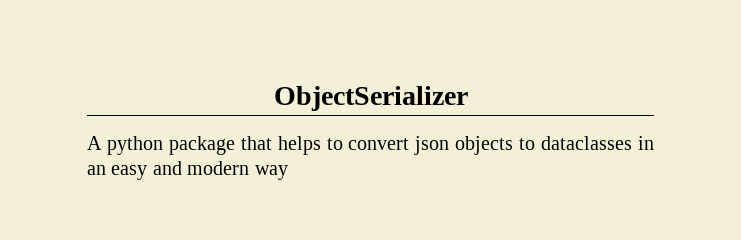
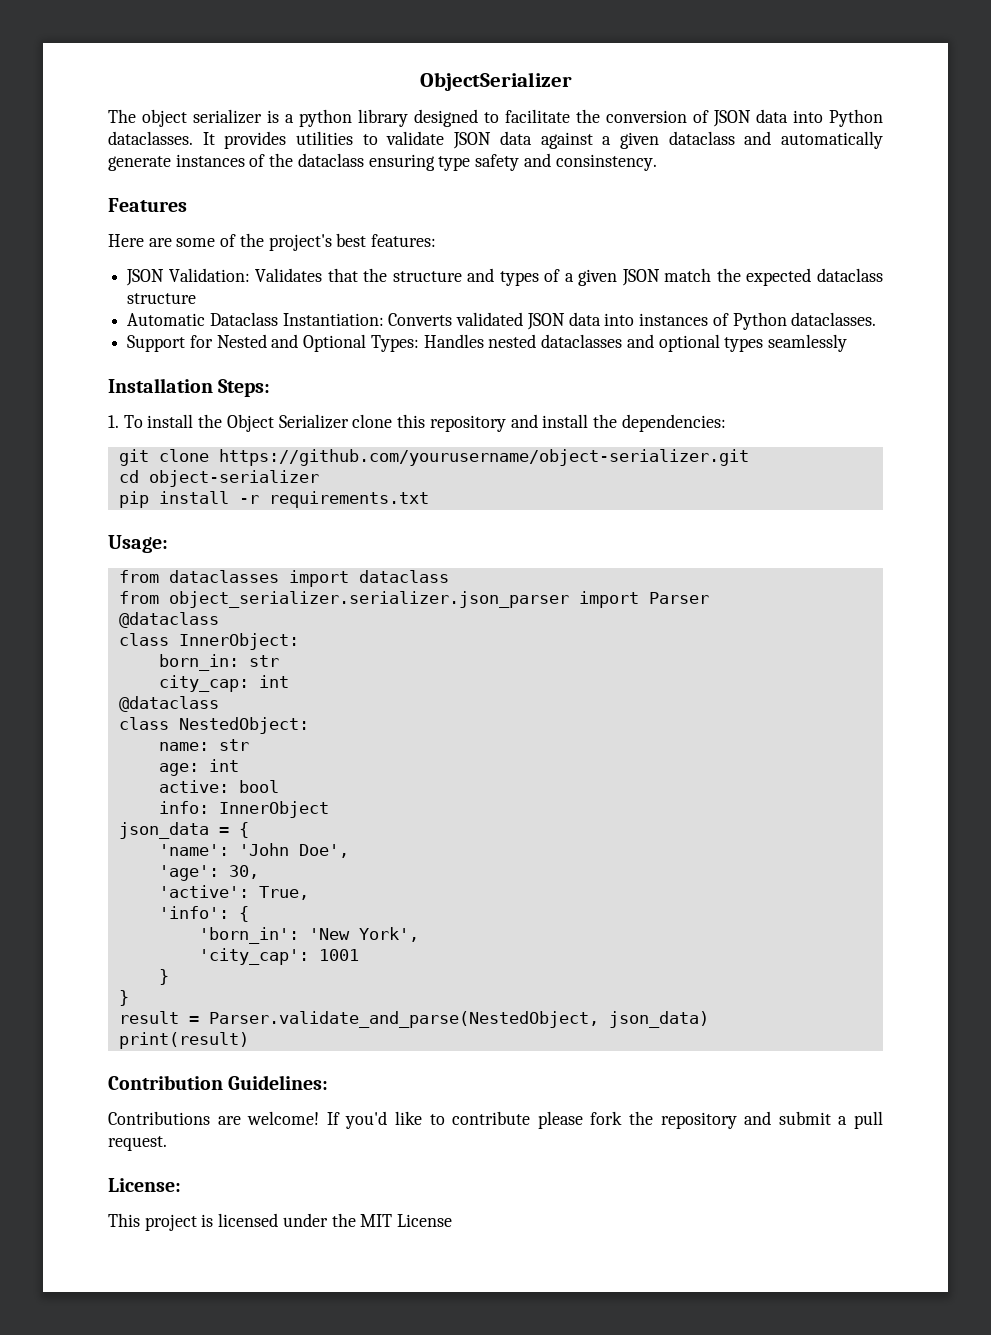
- A python package that helps to convert json objects to dataclasses in an easy and modern way
+ The object serializer is a python library designed to facilitate the conversion of JSON data into Python dataclasses. It provides utilities to validate JSON data against a given dataclass and automatically generate instances of the dataclass ensuring type safety and consinstency.
+ Features
+ Here are some of the project's best features:
+ JSON Validation: Validates that the structure and types of a given JSON match the expected dataclass structure
+ Automatic Dataclass Instantiation: Converts validated JSON data into instances of Python dataclasses.
+ Support for Nested and Optional Types: Handles nested dataclasses and optional types seamlessly
+ Installation Steps:
+ 1. To install the Object Serializer clone this repository and install the dependencies:
+ git clone https://github.com/yourusername/object-serializer.git
+ cd object-serializer
+ pip install -r requirements.txt
+ Usage:
+ from dataclasses import dataclass
+ from object_serializer.serializer.json_parser import Parser
+ @dataclass
+ class InnerObject:
+ born_in: str
+ city_cap: int
+ @dataclass
+ class NestedObject:
+ name: str
+ age: int
+ active: bool
+ info: InnerObject
+ json_data = {
+ 'name': 'John Doe',
+ 'age': 30,
+ 'active': True,
+ 'info': {
+ 'born_in': 'New York',
+ 'city_cap': 1001
+ }
+ }
+ result = Parser.validate_and_parse(NestedObject, json_data)
+ print(result)
+ Contribution Guidelines:
+ Contributions are welcome! If you'd like to contribute please fork the repository and submit a pull request.
+ License:
+ This project is licensed under the MIT License

